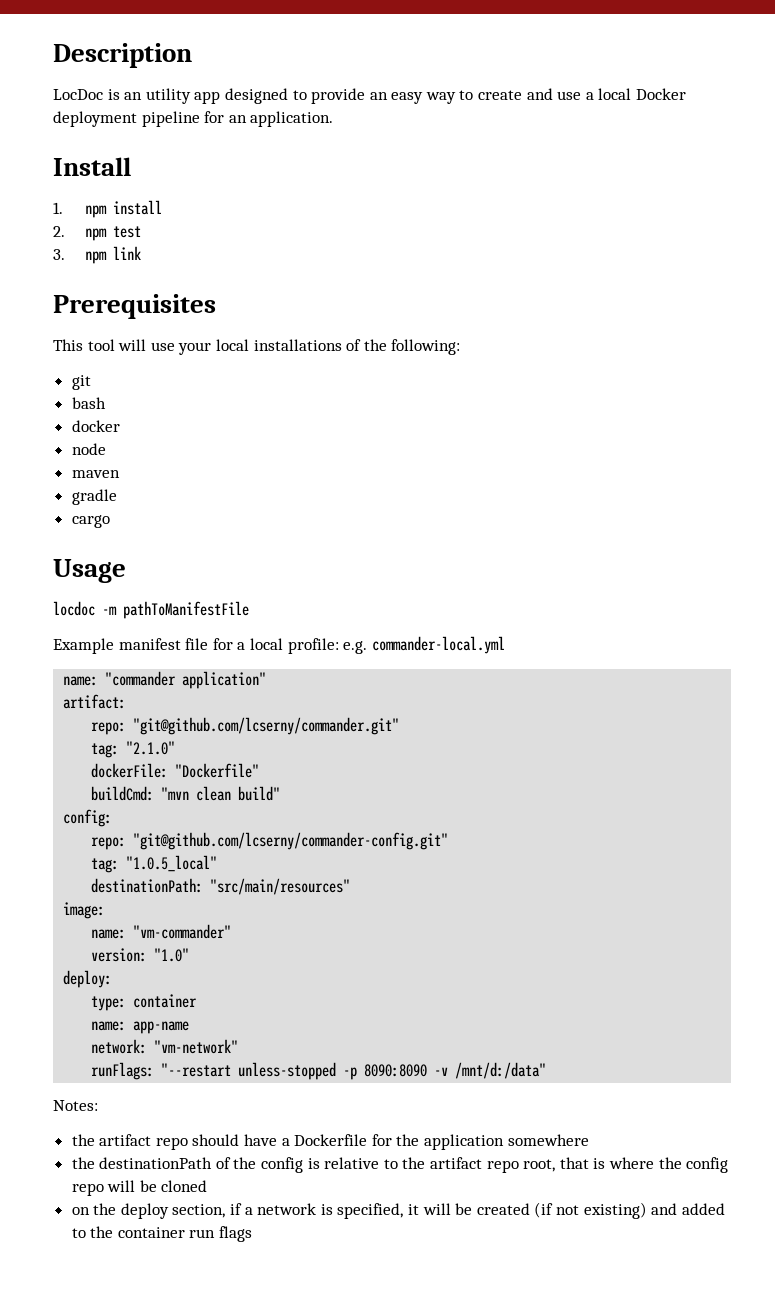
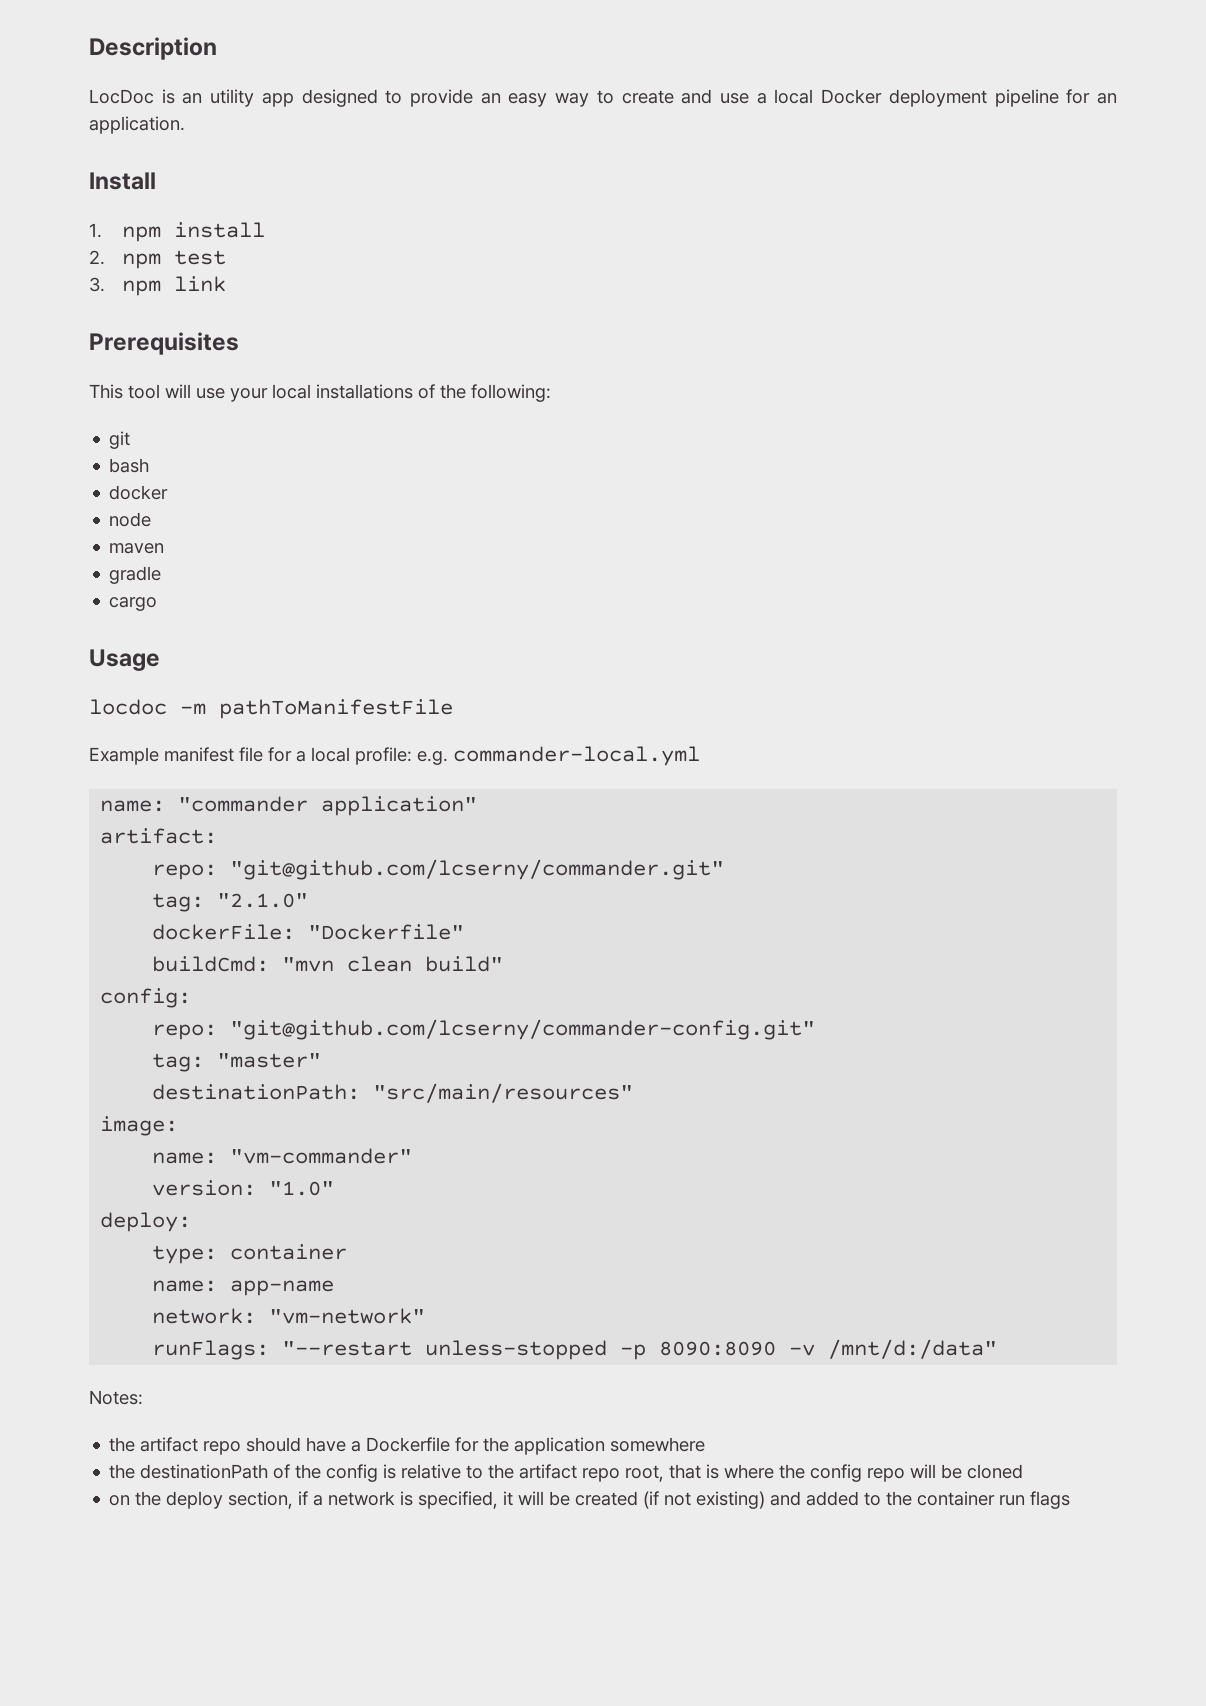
- tag: "1.0.5_local"
+ tag: "master"

